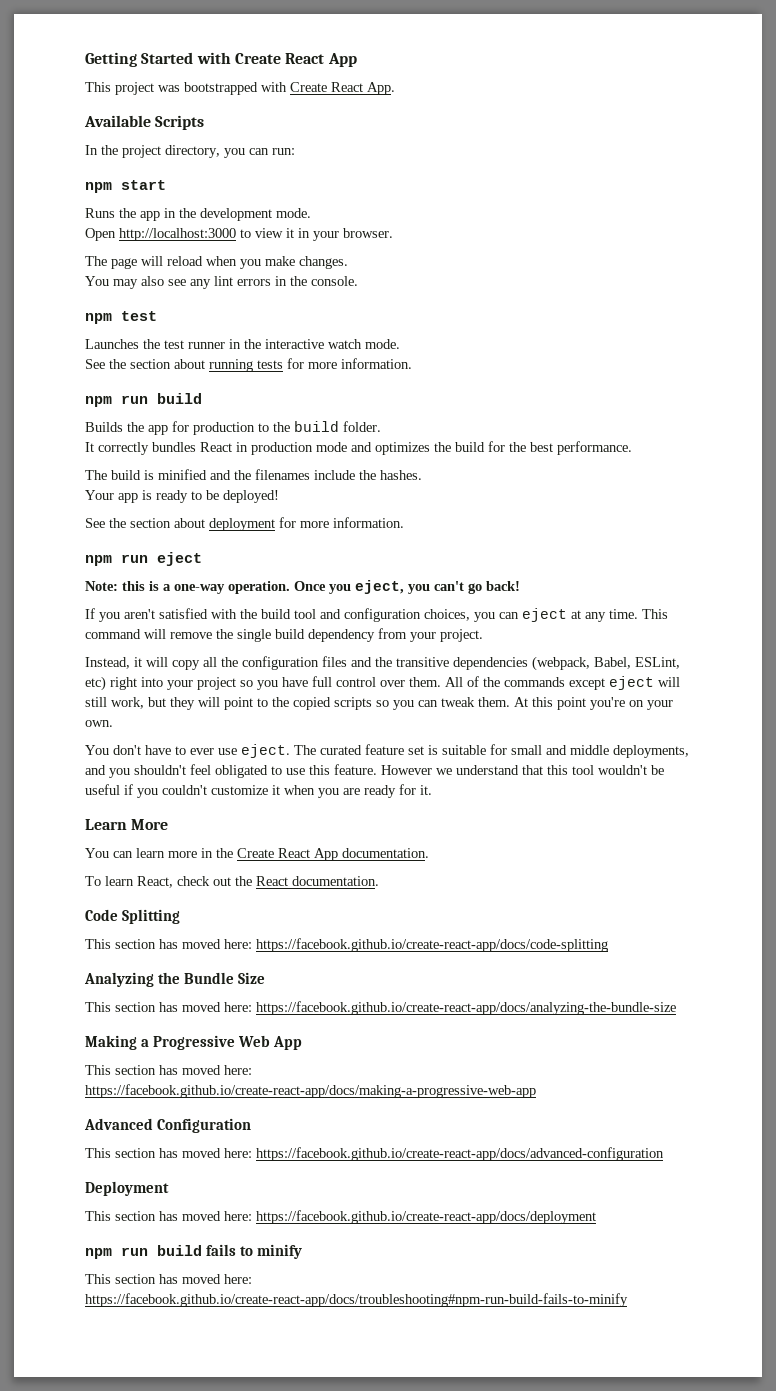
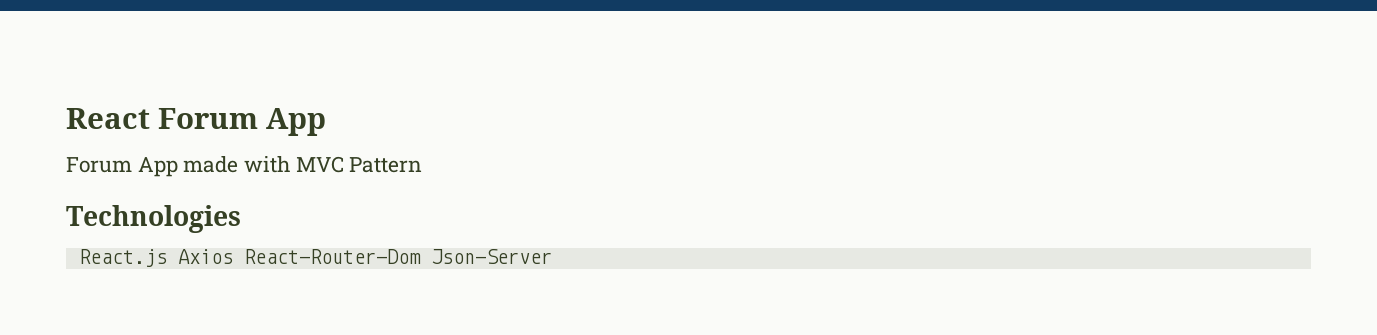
- Getting Started with Create React App
- This project was bootstrapped with Create React App.
- Available Scripts
- In the project directory, you can run:
- npm start
- Runs the app in the development mode.
- Open http://localhost:3000 to view it in your browser.
- The page will reload when you make changes.
- You may also see any lint errors in the console.
- npm test
- Launches the test runner in the interactive watch mode.
- See the section about running tests for more information.
- npm run build
- Builds the app for production to the build folder.
- It correctly bundles React in production mode and optimizes the build for the best performance.
- The build is minified and the filenames include the hashes.
- Your app is ready to be deployed!
- See the section about deployment for more information.
- npm run eject
- Note: this is a one-way operation. Once you eject, you can't go back!
- If you aren't satisfied with the build tool and configuration choices, you can eject at any time. This command will remove the single build dependency from your project.
- Instead, it will copy all the configuration files and the transitive dependencies (webpack, Babel, ESLint, etc) right into your project so you have full control over them. All of the commands except eject will still work, but they will point to the copied scripts so you can tweak them. At this point you're on your own.
- You don't have to ever use eject. The curated feature set is suitable for small and middle deployments, and you shouldn't feel obligated to use this feature. However we understand that this tool wouldn't be useful if you couldn't customize it when you are ready for it.
- Learn More
- You can learn more in the Create React App documentation.
- To learn React, check out the React documentation.
- Code Splitting
- This section has moved here: https://facebook.github.io/create-react-app/docs/code-splitting
- Analyzing the Bundle Size
- This section has moved here: https://facebook.github.io/create-react-app/docs/analyzing-the-bundle-size
- Making a Progressive Web App
- This section has moved here: https://facebook.github.io/create-react-app/docs/making-a-progressive-web-app
- Advanced Configuration
- This section has moved here: https://facebook.github.io/create-react-app/docs/advanced-configuration
- Deployment
- This section has moved here: https://facebook.github.io/create-react-app/docs/deployment
- npm run build fails to minify
- This section has moved here: https://facebook.github.io/create-react-app/docs/troubleshooting#npm-run-build-fails-to-minify
+ React Forum App
+ Forum App made with MVC Pattern
+ Technologies
+ React.js Axios React-Router-Dom Json-Server

